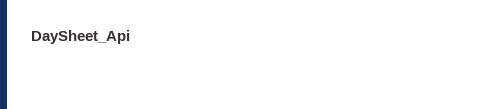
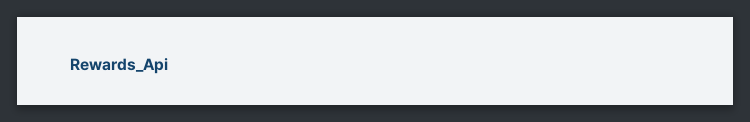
- DaySheet_Api
+ Rewards_Api

